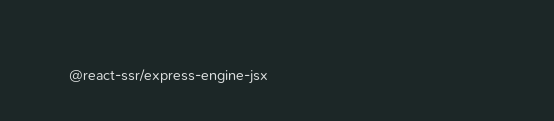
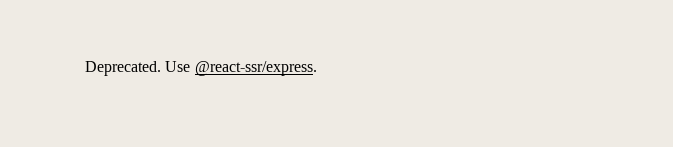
- @react-ssr/express-engine-jsx
+ Deprecated. Use @react-ssr/express.

